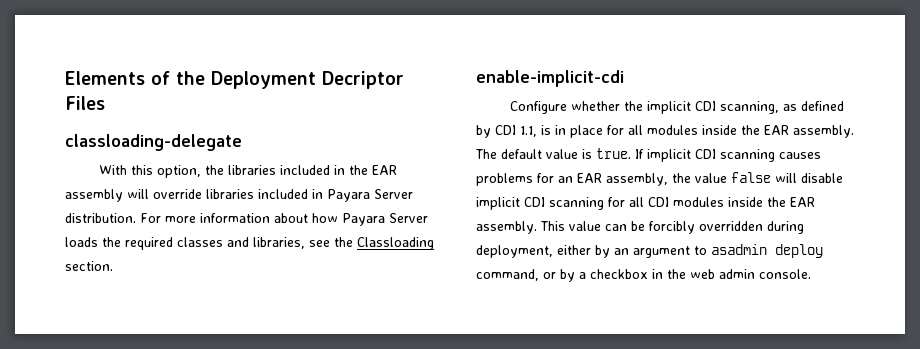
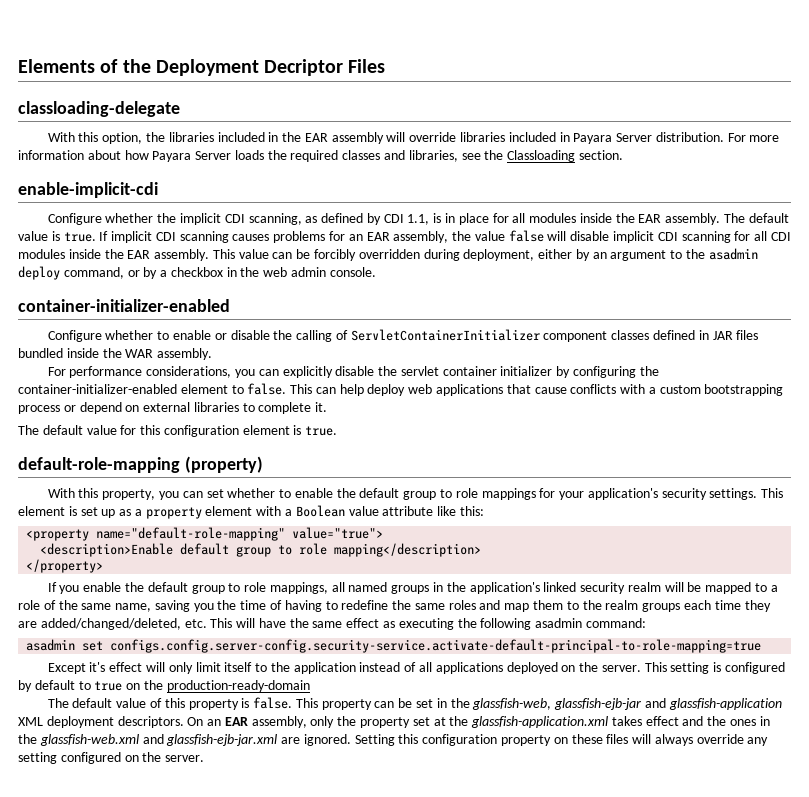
- This value can be forcibly overridden during deployment, either by an argument to asadmin deploy command, or by a checkbox in the web admin console.
+ This value can be forcibly overridden during deployment, either by an argument to the asadmin deploy command, or by a checkbox in the web admin console.
+ container-initializer-enabled
+ Configure whether to enable or disable the calling of ServletContainerInitializer component classes defined in JAR files bundled inside the WAR assembly.
+ For performance considerations, you can explicitly disable the servlet container initializer by configuring the container-initializer-enabled element to false. This can help deploy web applications that cause conflicts with a custom bootstrapping process or depend on external libraries to complete it.
+ The default value for this configuration element is true.
+ default-role-mapping (property)
+ With this property, you can set whether to enable the default group to role mappings for your application's security settings. This element is set up as a property element with a Boolean value attribute like this:
+ <property name="default-role-mapping" value="true">
+ <description>Enable default group to role mapping</description>
+ </property>
+ If you enable the default group to role mappings, all named groups in the application's linked security realm will be mapped to a role of the same name, saving you the time of having to redefine the same roles and map them to the realm groups each time they are added/changed/deleted, etc. This will have the same effect as executing the following asadmin command:
+ asadmin set configs.config.server-config.security-service.activate-default-principal-to-role-mapping=true
+ Except it's effect will only limit itself to the application instead of all applications deployed on the server. This setting is configured by default to true on the production-ready-domain
+ The default value of this property is false. This property can be set in the glassfish-web, glassfish-ejb-jar and glassfish-application XML deployment descriptors. On an EAR assembly, only the property set at the glassfish-application.xml takes effect and the ones in the glassfish-web.xml and glassfish-ejb-jar.xml are ignored. Setting this configuration property on these files will always override any setting configured on the server.

